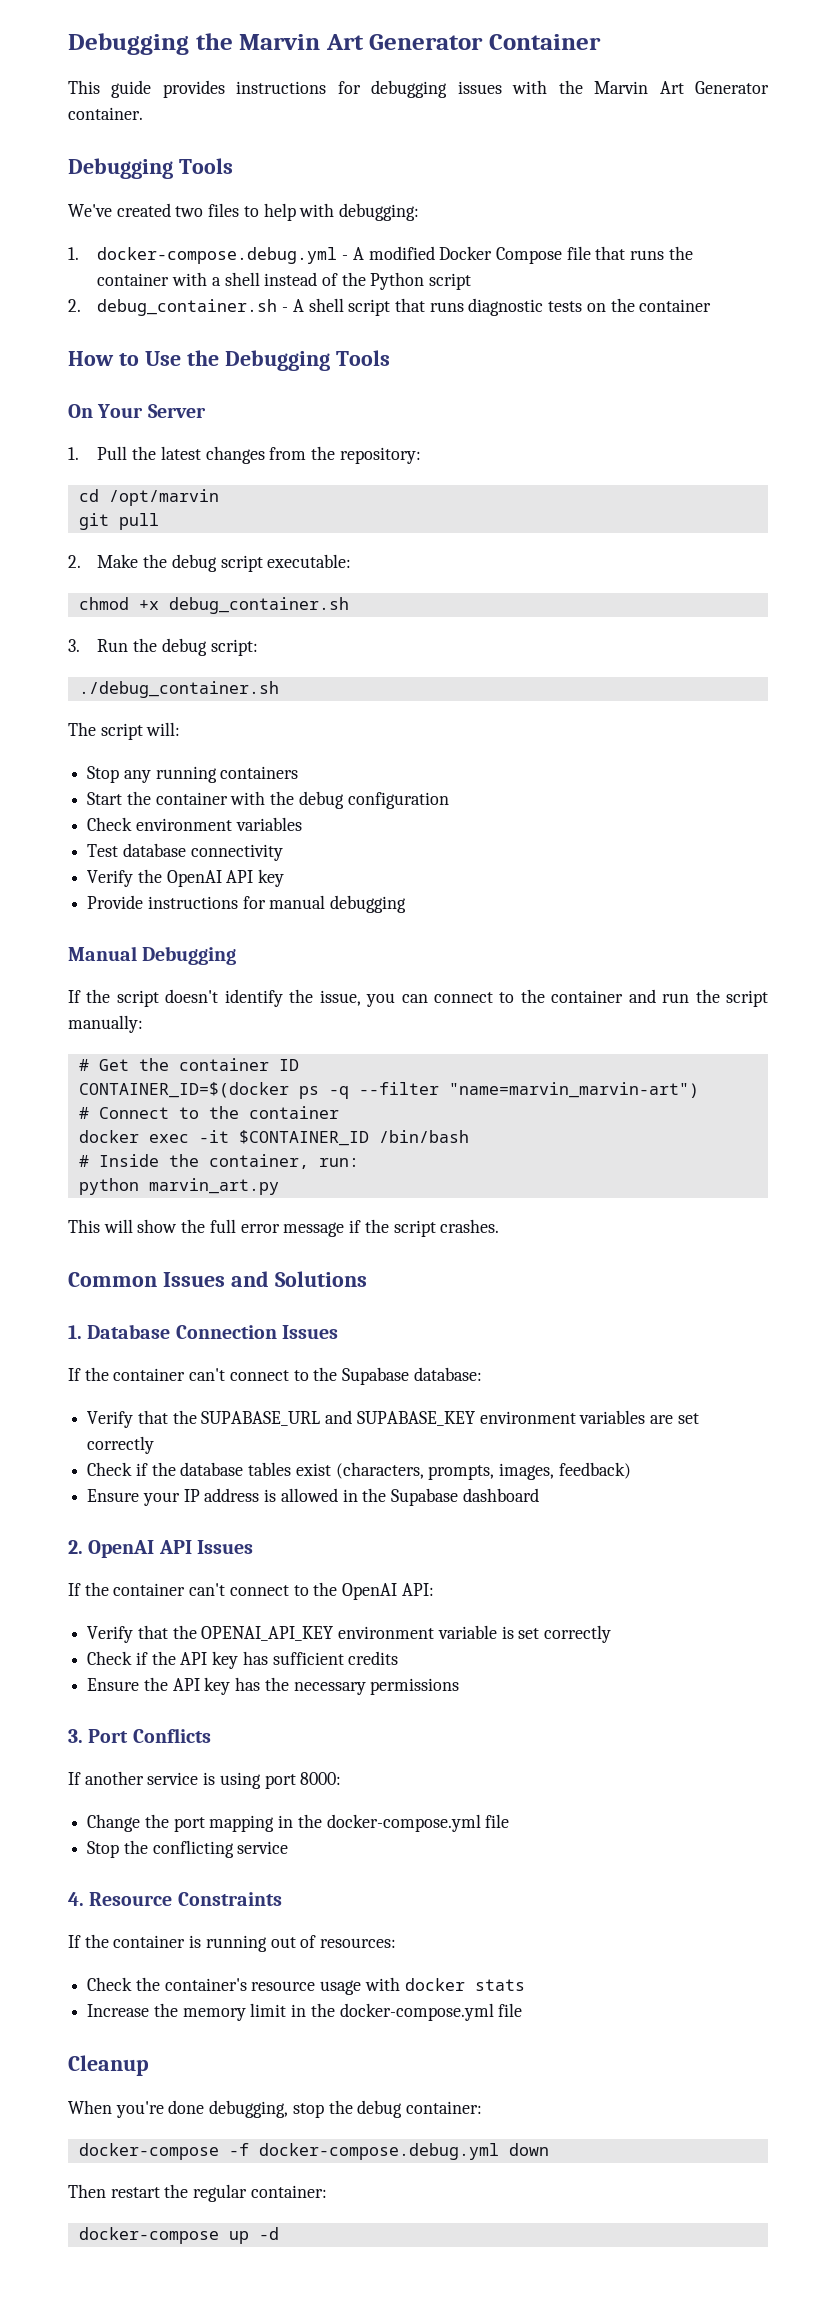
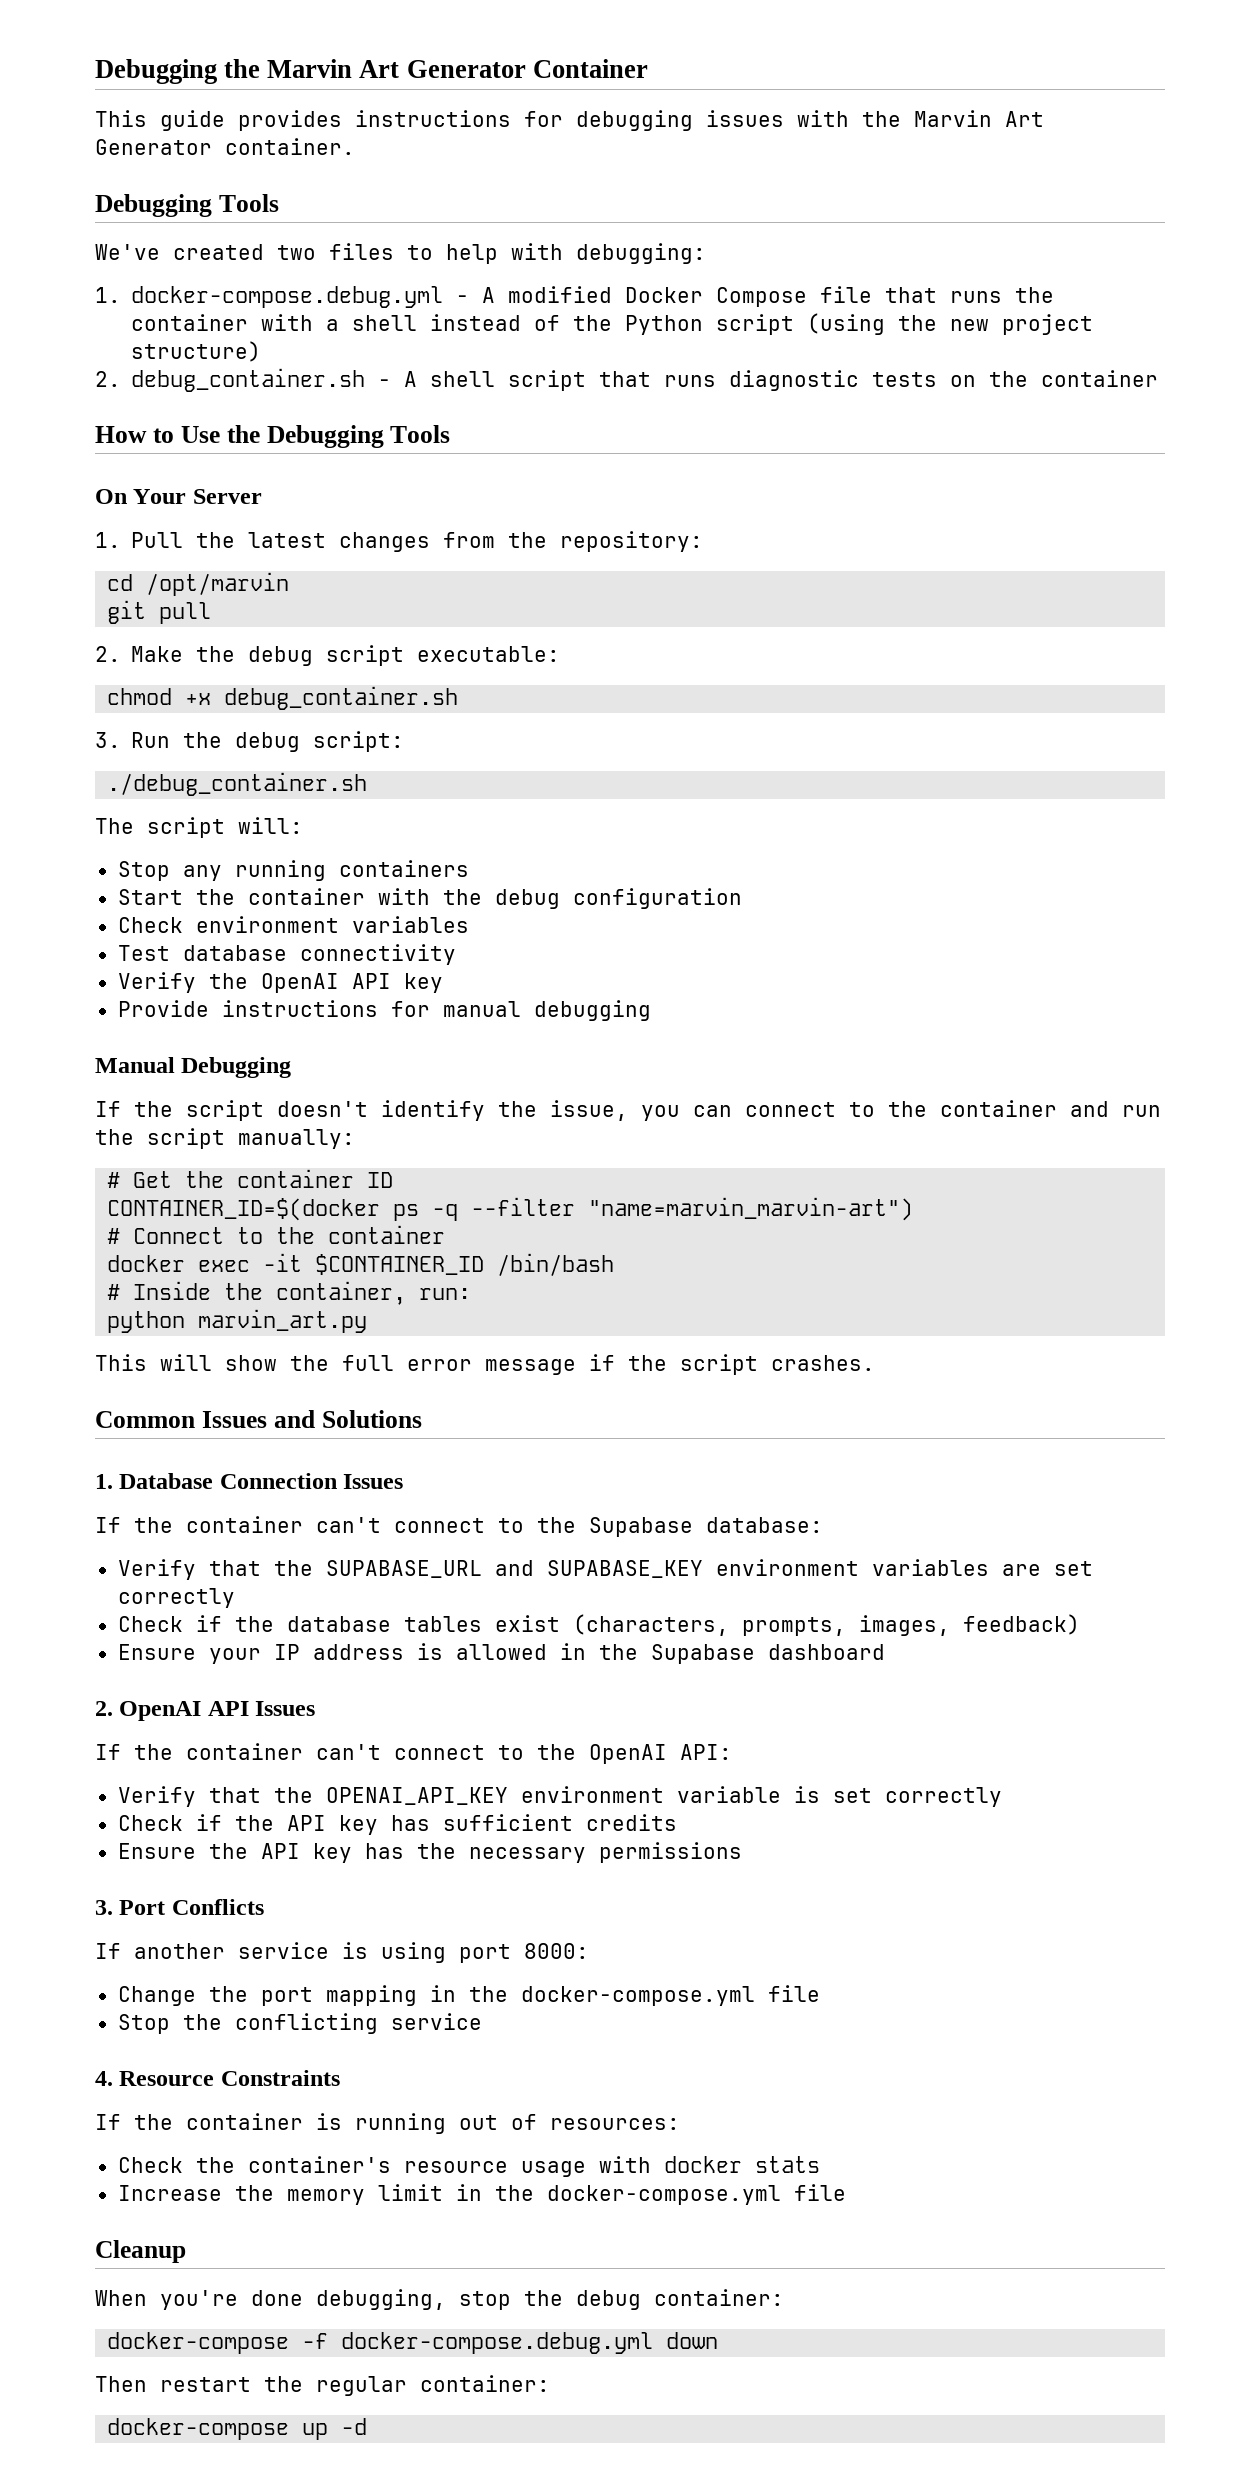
- 1. docker-compose.debug.yml - A modified Docker Compose file that runs the container with a shell instead of the Python script
+ 1. docker-compose.debug.yml - A modified Docker Compose file that runs the container with a shell instead of the Python script (using the new project structure)

